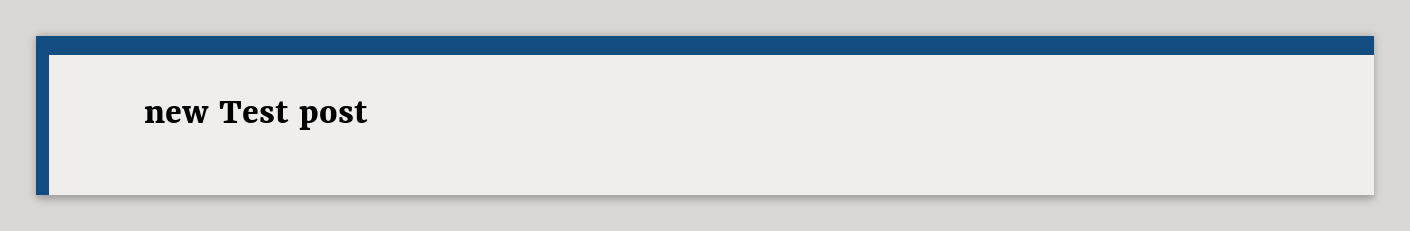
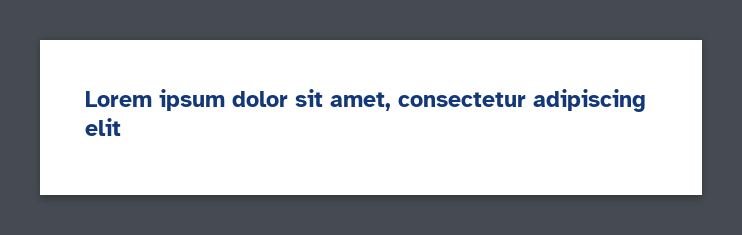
- new Test post
+ Lorem ipsum dolor sit amet, consectetur adipiscing elit

